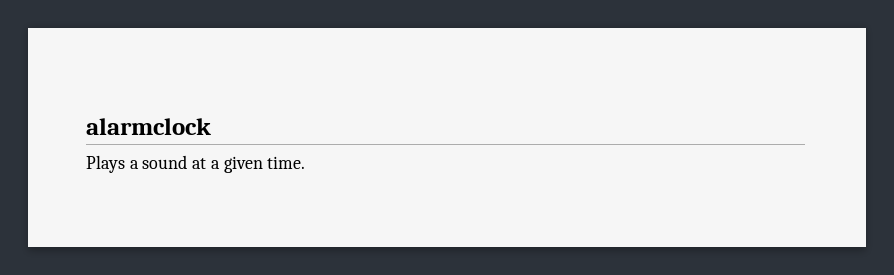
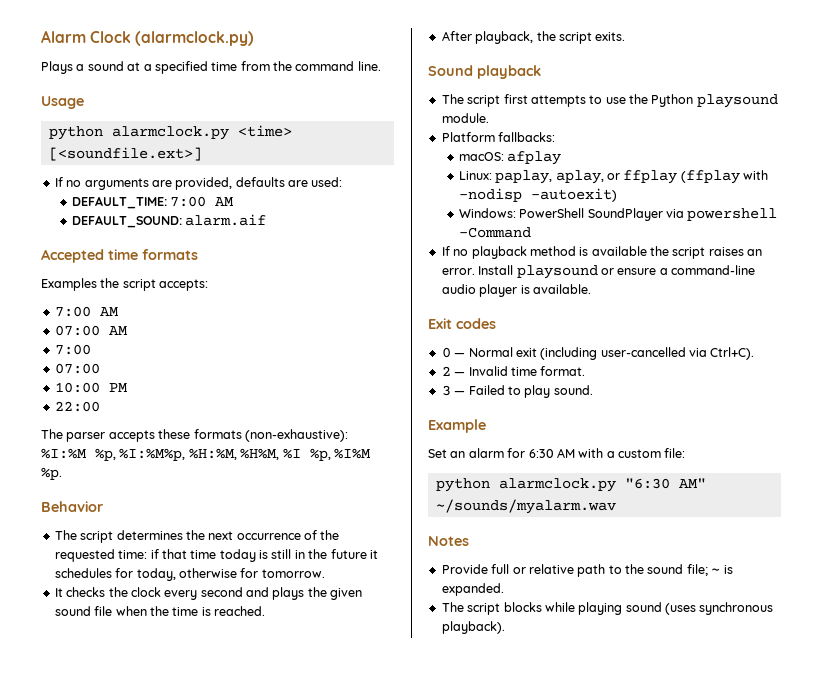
- alarmclock
+ Alarm Clock (alarmclock.py)
- Plays a sound at a given time.
+ Plays a sound at a specified time from the command line.
+ Usage
+ python alarmclock.py <time> [<soundfile.ext>]
+ If no arguments are provided, defaults are used:
+ DEFAULT_TIME: 7:00 AM
+ DEFAULT_SOUND: alarm.aif
+ Accepted time formats
+ Examples the script accepts:
+ 7:00 AM
+ 07:00 AM
+ 7:00
+ 07:00
+ 10:00 PM
+ 22:00
+ The parser accepts these formats (non-exhaustive): %I:%M %p, %I:%M%p, %H:%M, %H%M, %I %p, %I%M %p.
+ Behavior
+ The script determines the next occurrence of the requested time: if that time today is still in the future it schedules for today, otherwise for tomorrow.
+ It checks the clock every second and plays the given sound file when the time is reached.
+ After playback, the script exits.
+ Sound playback
+ The script first attempts to use the Python playsound module.
+ Platform fallbacks:
+ macOS: afplay
+ Linux: paplay, aplay, or ffplay (ffplay with -nodisp -autoexit)
+ Windows: PowerShell SoundPlayer via powershell -Command
+ If no playback method is available the script raises an error. Install playsound or ensure a command-line audio player is available.
+ Exit codes
+ 0 — Normal exit (including user-cancelled via Ctrl+C).
+ 2 — Invalid time format.
+ 3 — Failed to play sound.
+ Example
+ Set an alarm for 6:30 AM with a custom file:
+ python alarmclock.py "6:30 AM" ~/sounds/myalarm.wav
+ Notes
+ Provide full or relative path to the sound file; ~ is expanded.
+ The script blocks while playing sound (uses synchronous playback).

